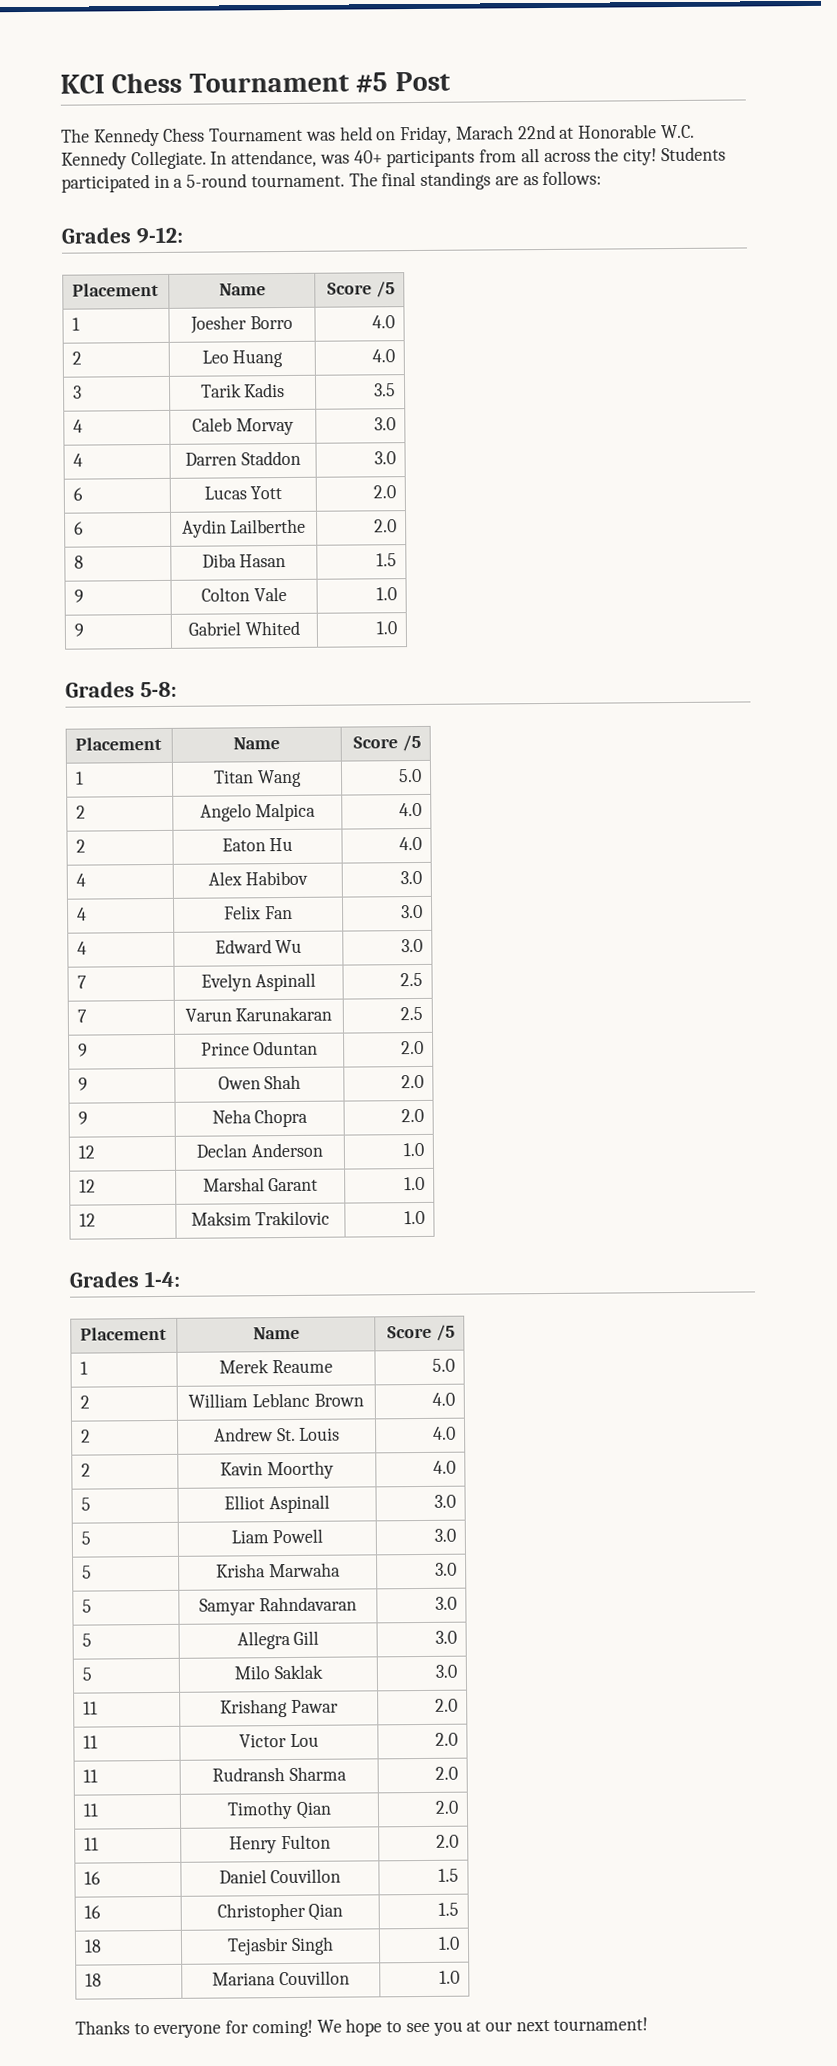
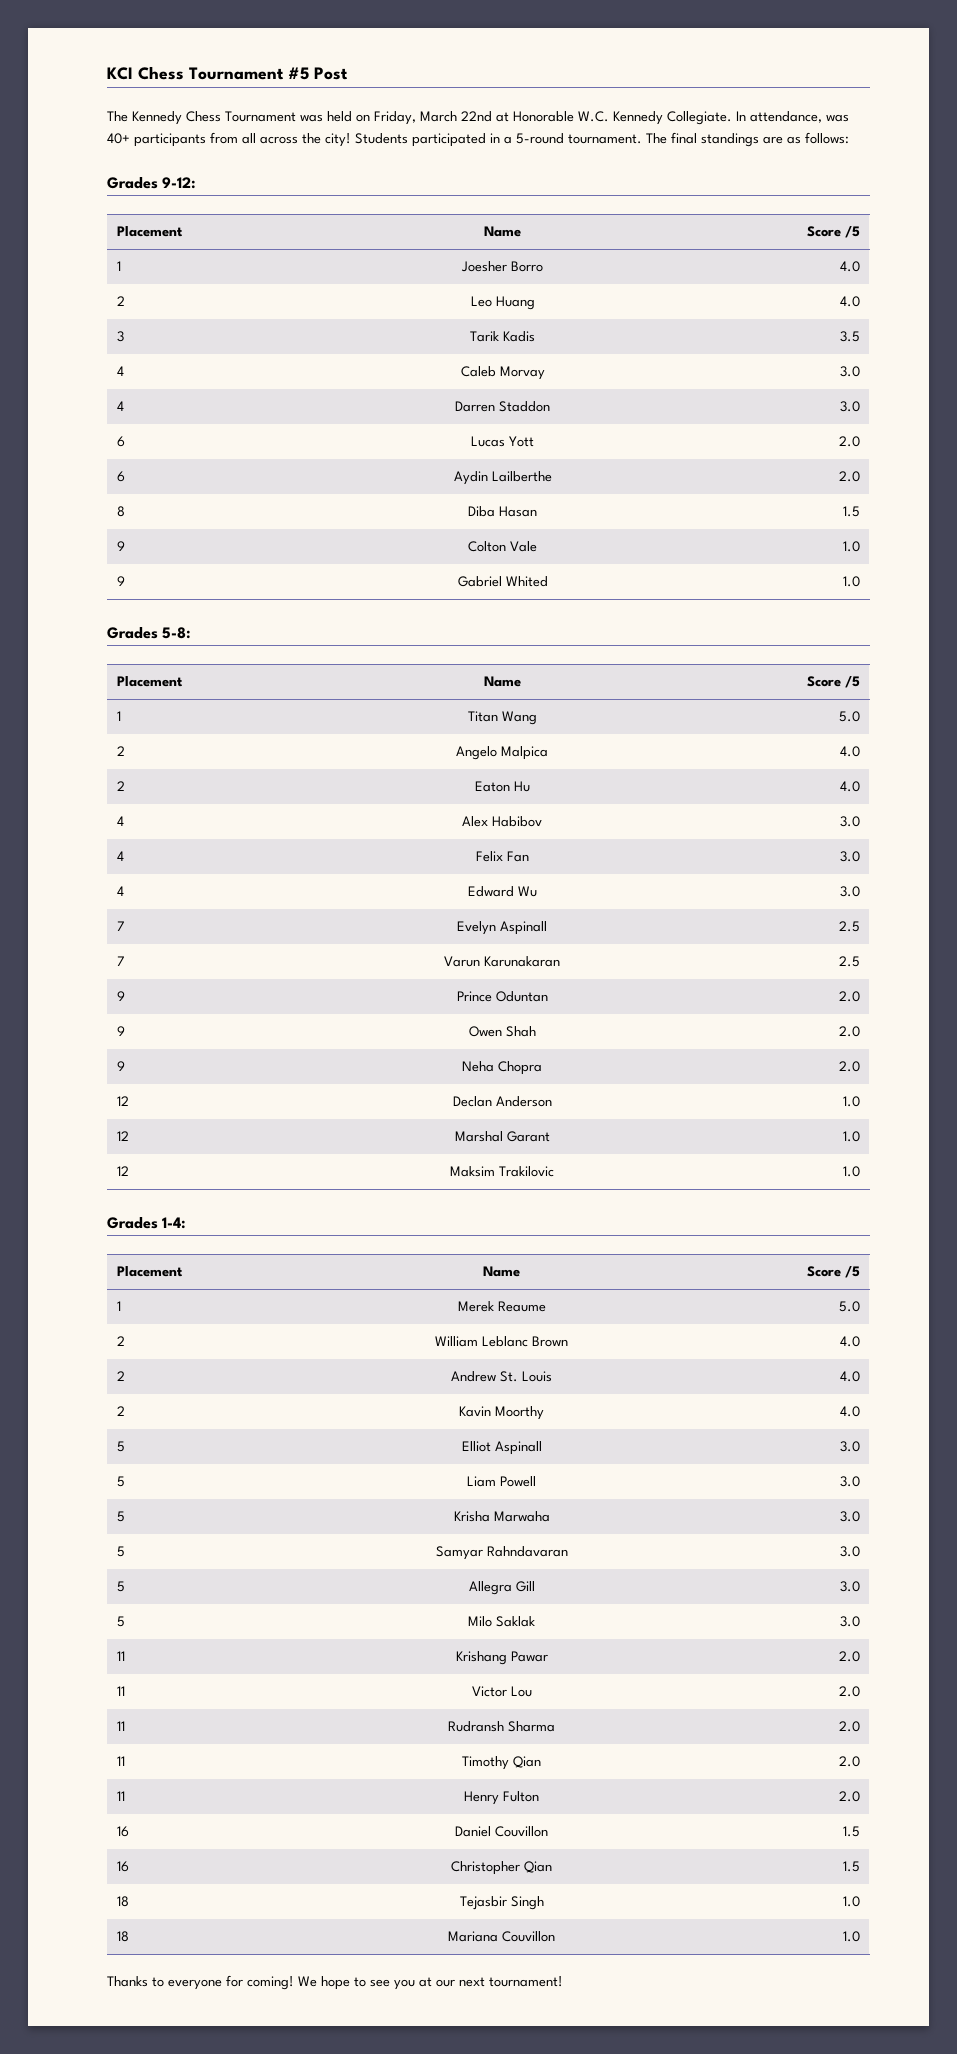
- The Kennedy Chess Tournament was held on Friday, Marach 22nd at Honorable W.C. Kennedy Collegiate.
+ The Kennedy Chess Tournament was held on Friday, March 22nd at Honorable W.C. Kennedy Collegiate.

